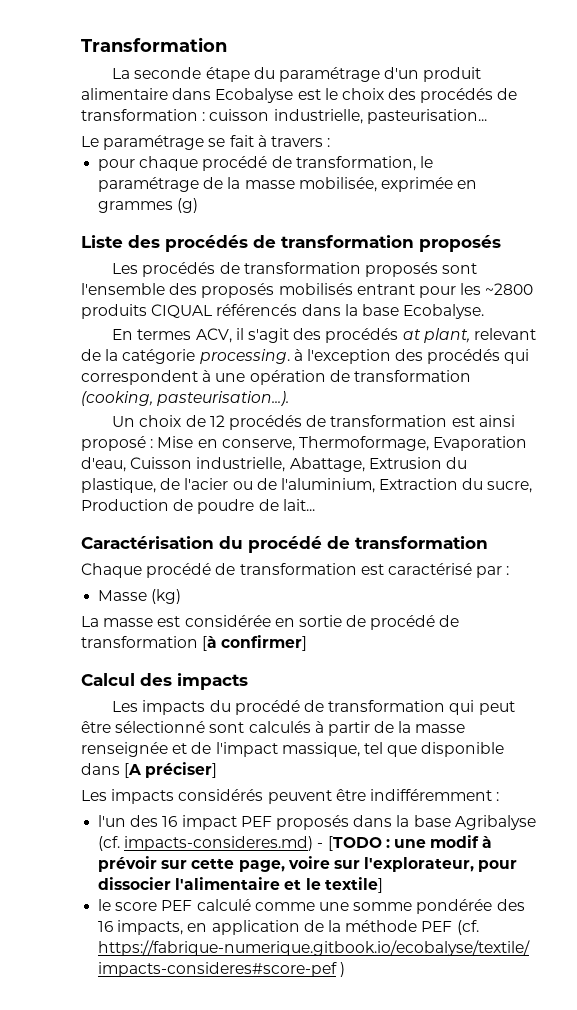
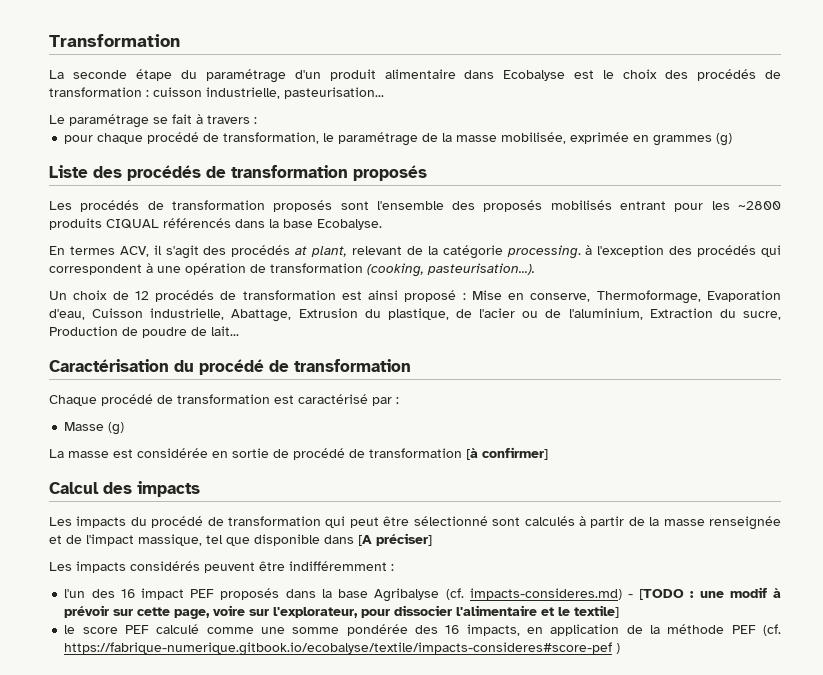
- Masse (kg)
+ Masse (g)

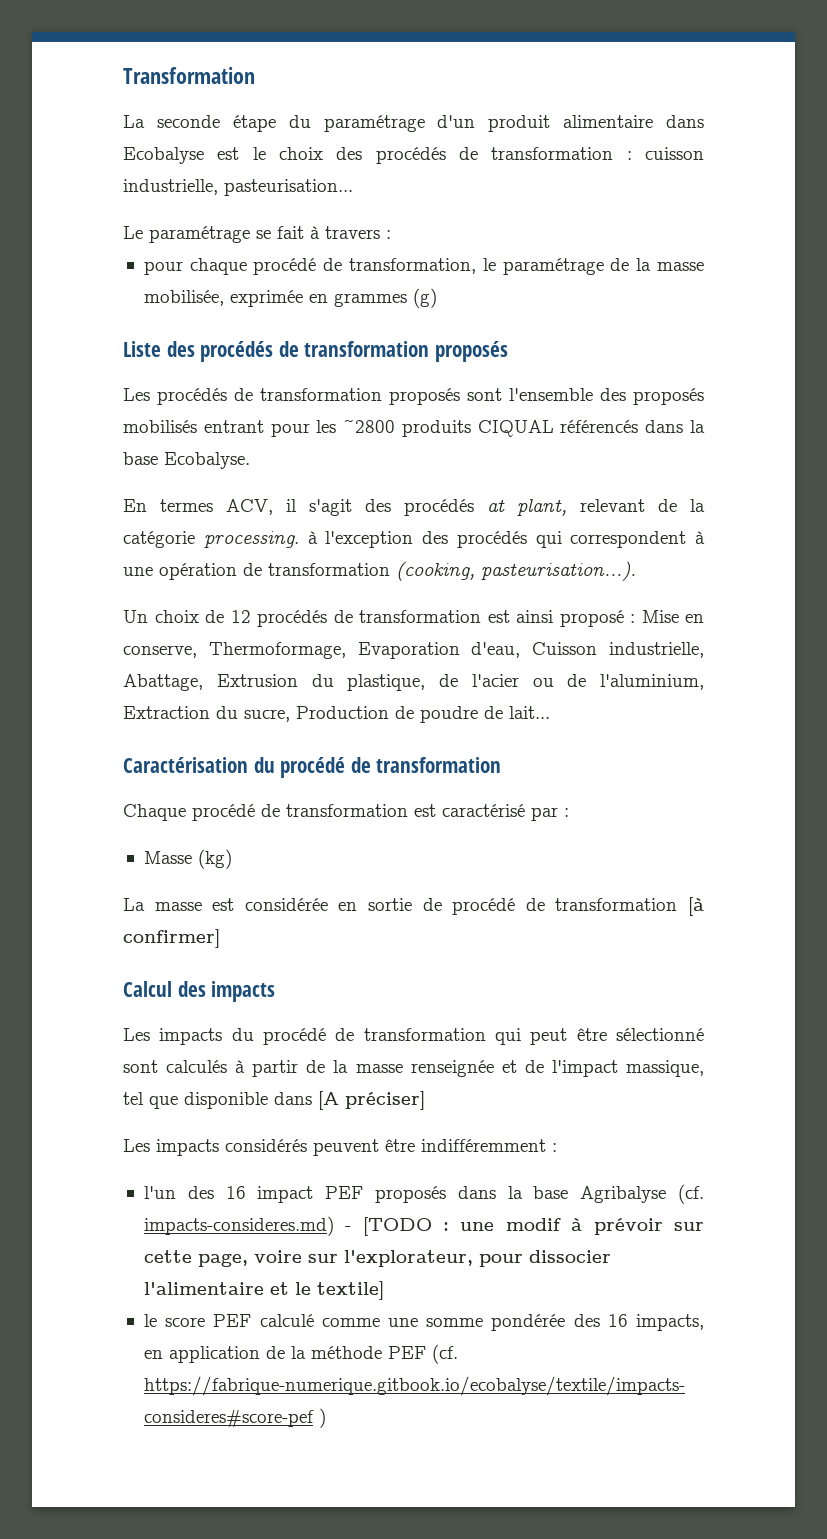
- Masse (g)
+ Masse (kg)

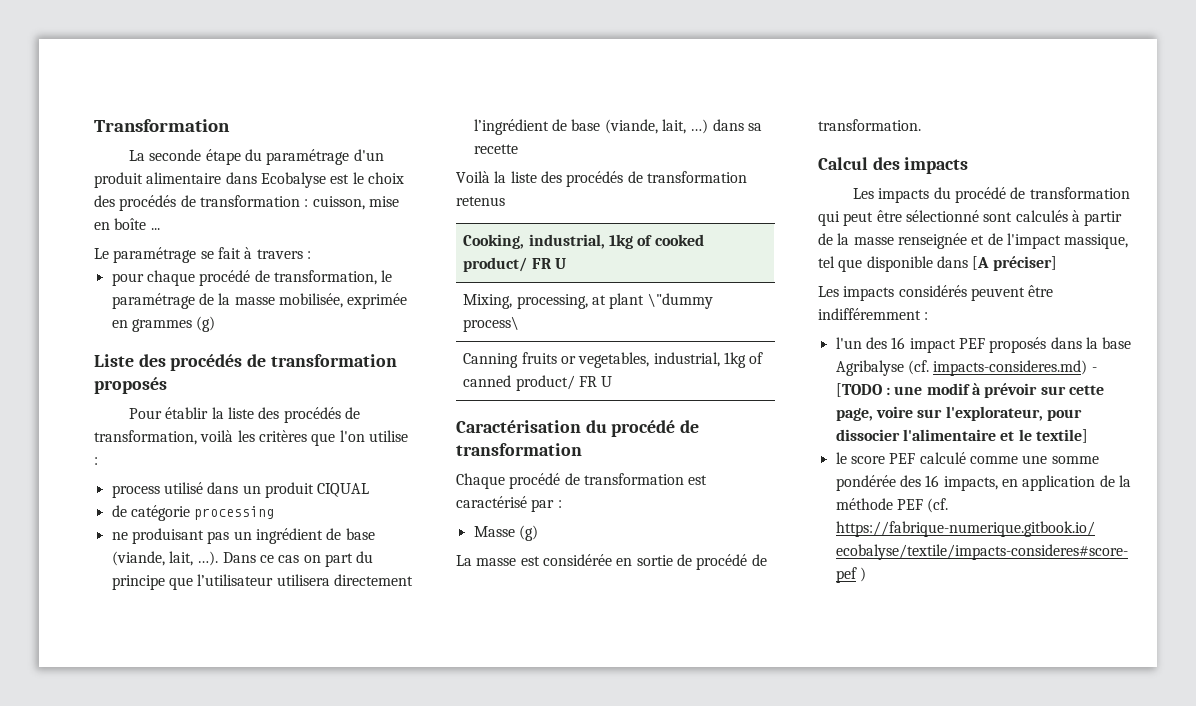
- La seconde étape du paramétrage d'un produit alimentaire dans Ecobalyse est le choix des procédés de transformation : cuisson industrielle, pasteurisation...
+ La seconde étape du paramétrage d'un produit alimentaire dans Ecobalyse est le choix des procédés de transformation : cuisson, mise en boîte ...
- Les procédés de transformation proposés sont l'ensemble des proposés mobilisés entrant pour les ~2800 produits CIQUAL référencés dans la base Ecobalyse.
- En termes ACV, il s'agit des procédés at plant, relevant de la catégorie processing. à l'exception des procédés qui correspondent à une opération de transformation (cooking, pasteurisation...).
- Un choix de 12 procédés de transformation est ainsi proposé : Mise en conserve, Thermoformage, Evaporation d'eau, Cuisson industrielle, Abattage, Extrusion du plastique, de l'acier ou de l'aluminium, Extraction du sucre, Production de poudre de lait...
+ Pour établir la liste des procédés de transformation, voilà les critères que l'on utilise :
+ process utilisé dans un produit CIQUAL
+ de catégorie processing
+ ne produisant pas un ingrédient de base (viande, lait, …). Dans ce cas on part du principe que l’utilisateur utilisera directement l’ingrédient de base (viande, lait, …) dans sa recette
+ Voilà la liste des procédés de transformation retenus
+ Cooking, industrial, 1kg of cooked product/ FR U
+ Mixing, processing, at plant \"dummy process\
+ Canning fruits or vegetables, industrial, 1kg of canned product/ FR U
- Masse (kg)
+ Masse (g)
- La masse est considérée en sortie de procédé de transformation [à confirmer]
+ La masse est considérée en sortie de procédé de transformation.

